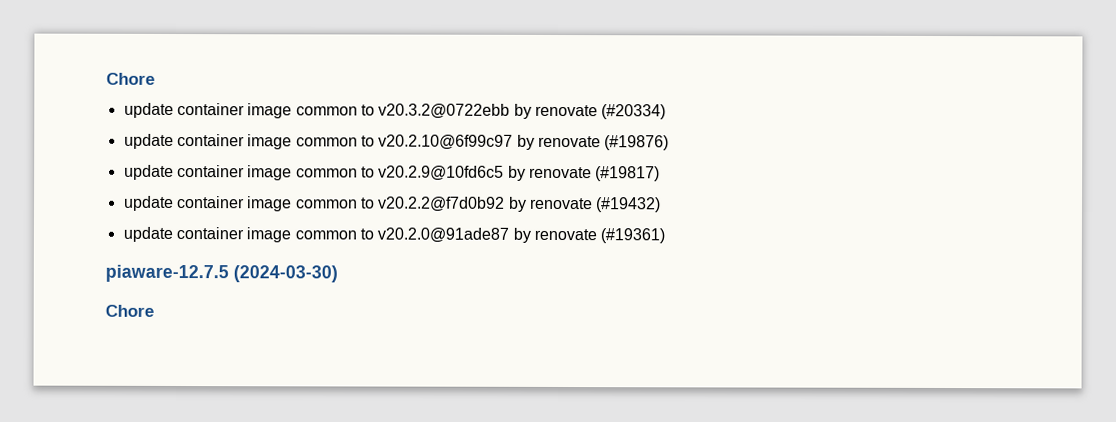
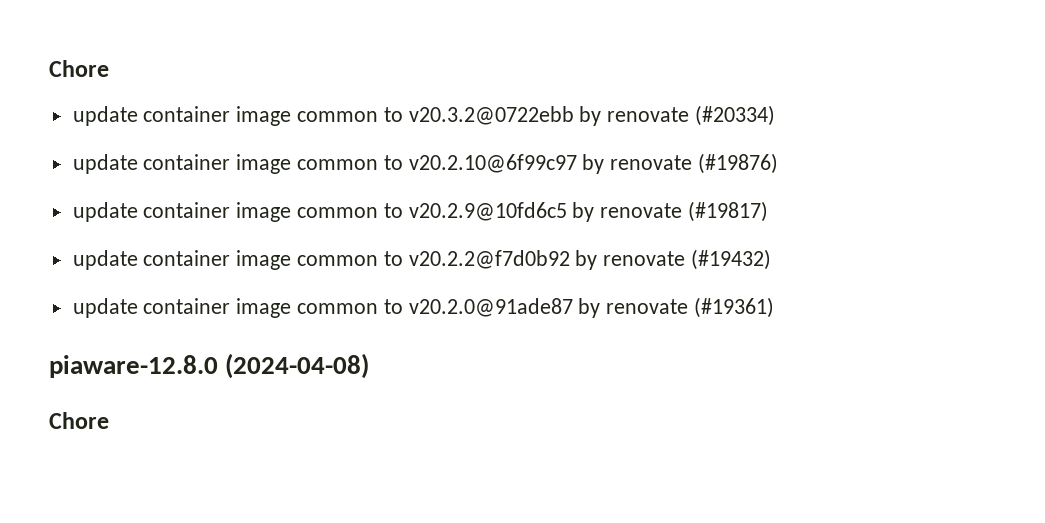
- piaware-12.7.5 (2024-03-30)
+ piaware-12.8.0 (2024-04-08)

